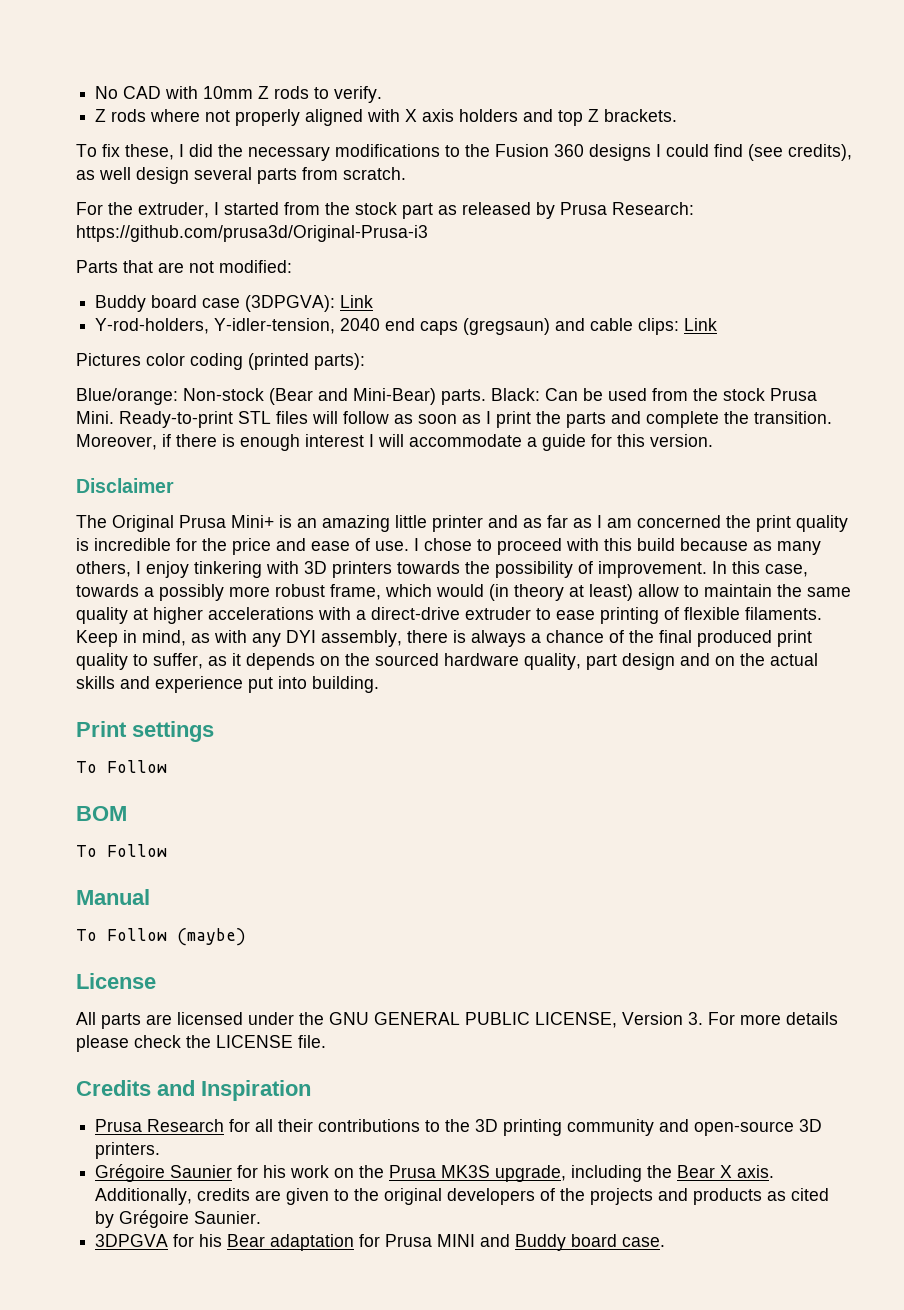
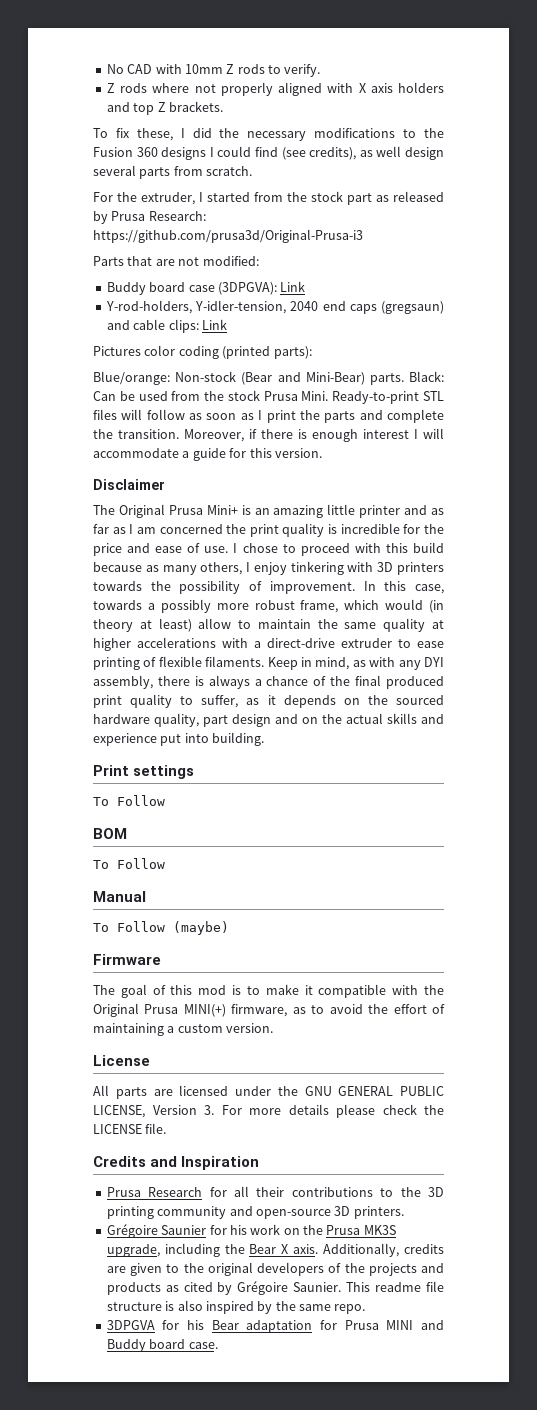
+ Firmware
+ The goal of this mod is to make it compatible with the Original Prusa MINI(+) firmware, as to avoid the effort of maintaining a custom version.
+ This readme file structure is also inspired by the same repo.

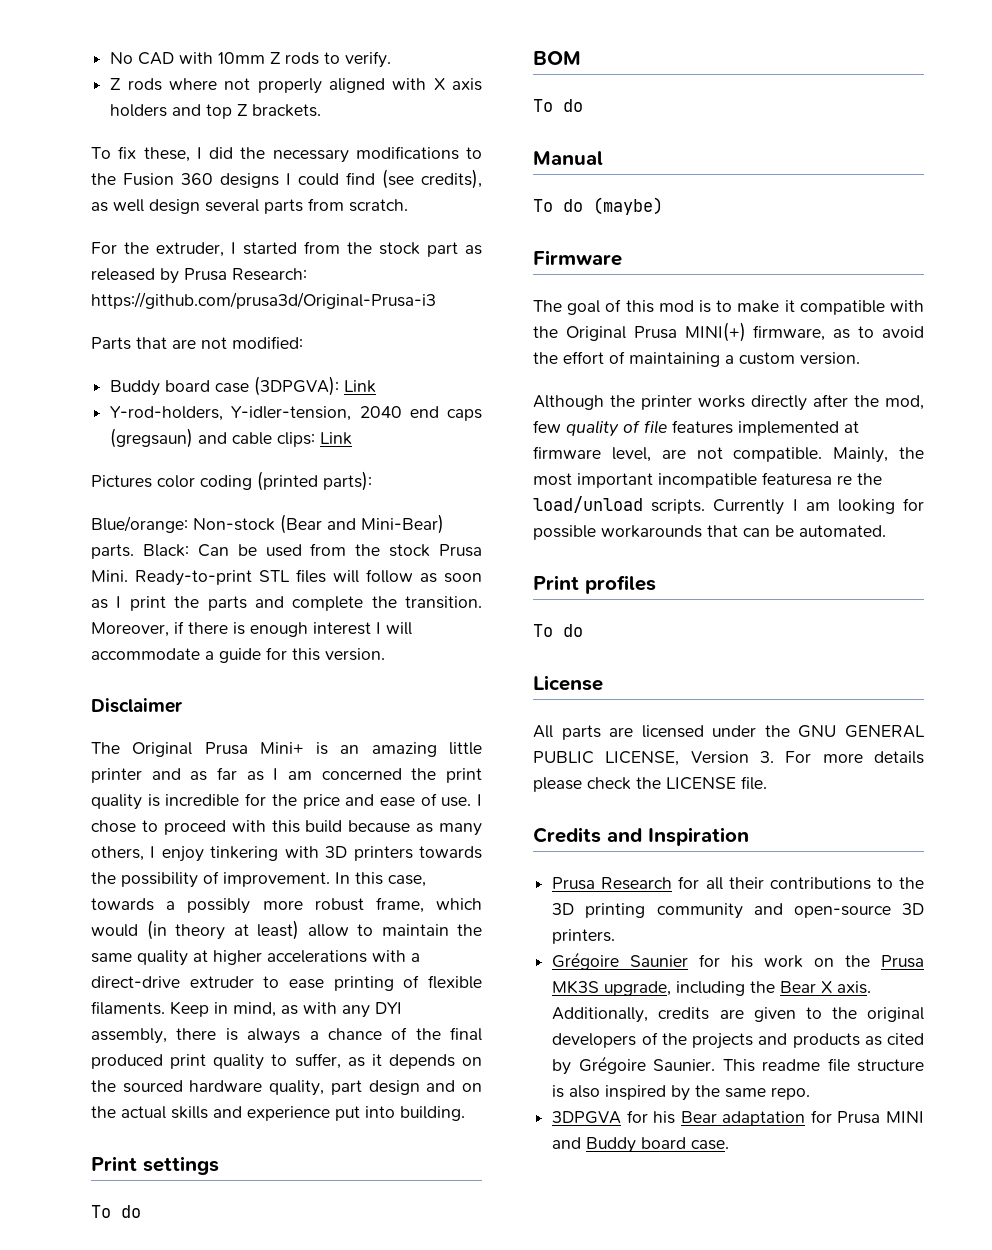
  Print settings
- To Follow
+ To do
  BOM
- To Follow
+ To do
- To Follow (maybe)
+ To do (maybe)
+ Although the printer works directly after the mod, few quality of file features implemented at firmware level, are not compatible. Mainly, the most important incompatible featuresa re the load/unload scripts. Currently I am looking for possible workarounds that can be automated.
+ Print profiles
+ To do

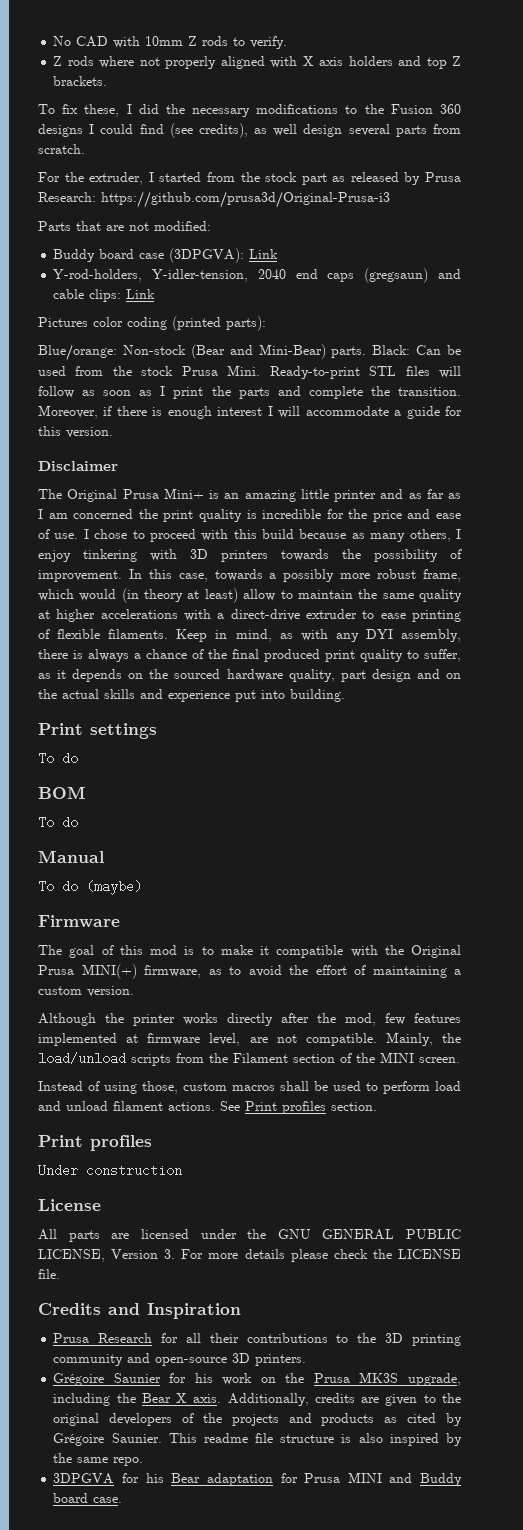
- Although the printer works directly after the mod, few quality of file features implemented at firmware level, are not compatible.
+ Although the printer works directly after the mod, few features implemented at firmware level, are not compatible.
- Mainly, the most important incompatible featuresa re the load/unload scripts. Currently I am looking for possible workarounds that can be automated.
+ Mainly, the load/unload scripts from the Filament section of the MINI screen.
+ Instead of using those, custom macros shall be used to perform load and unload filament actions. See Print profiles section.
  Print profiles
- To do
+ Under construction

